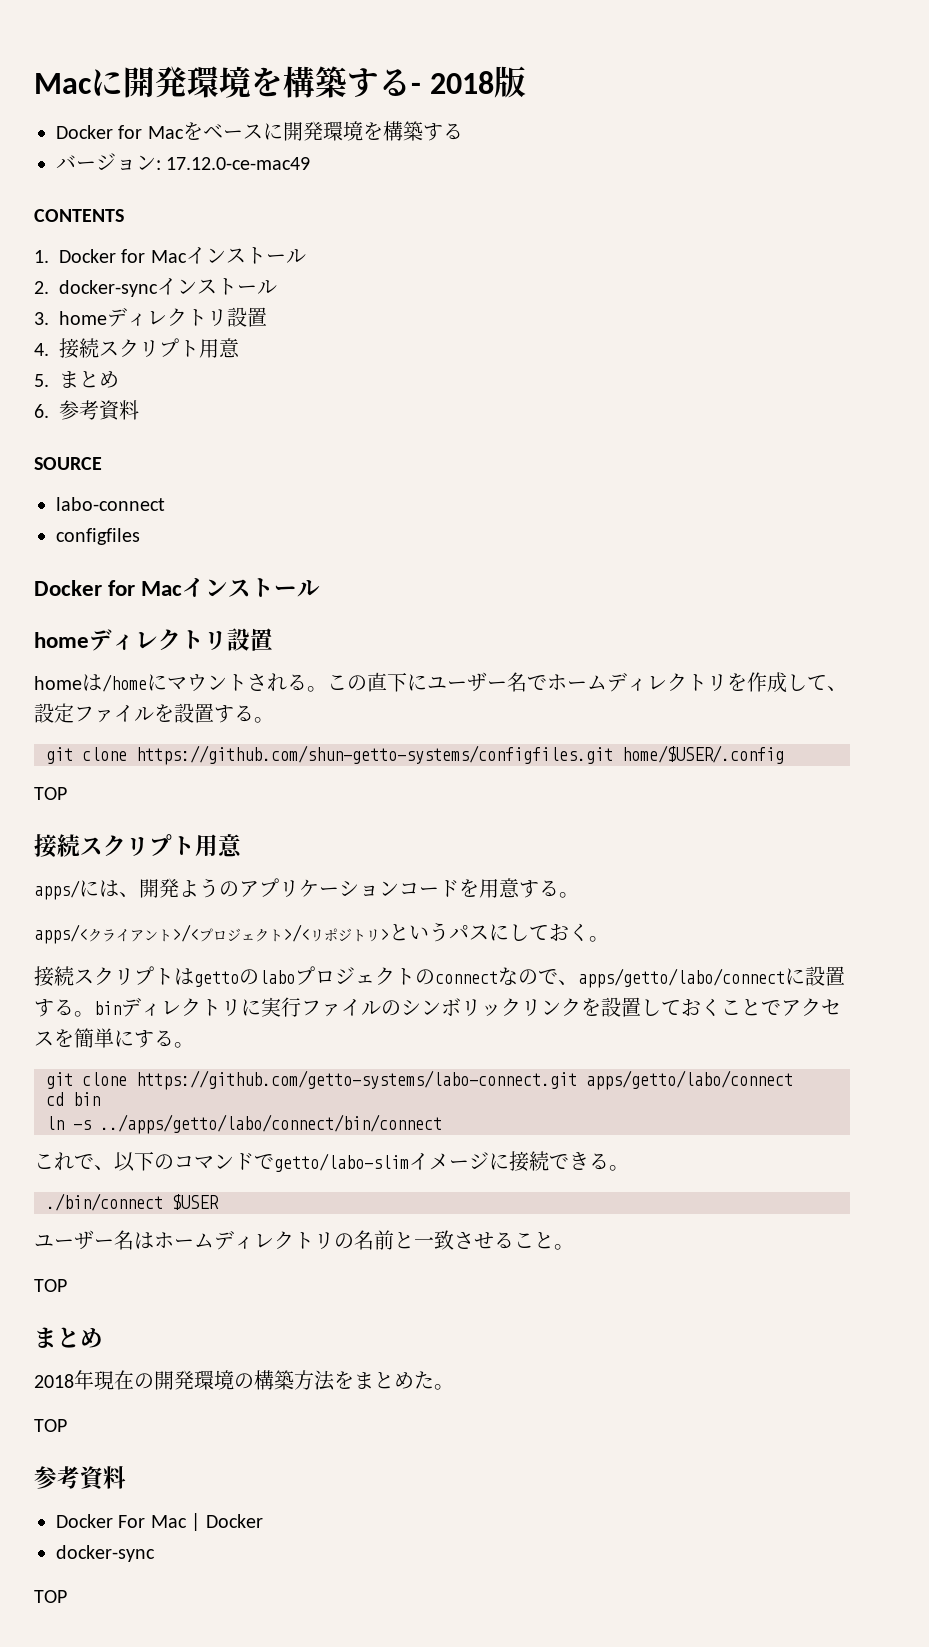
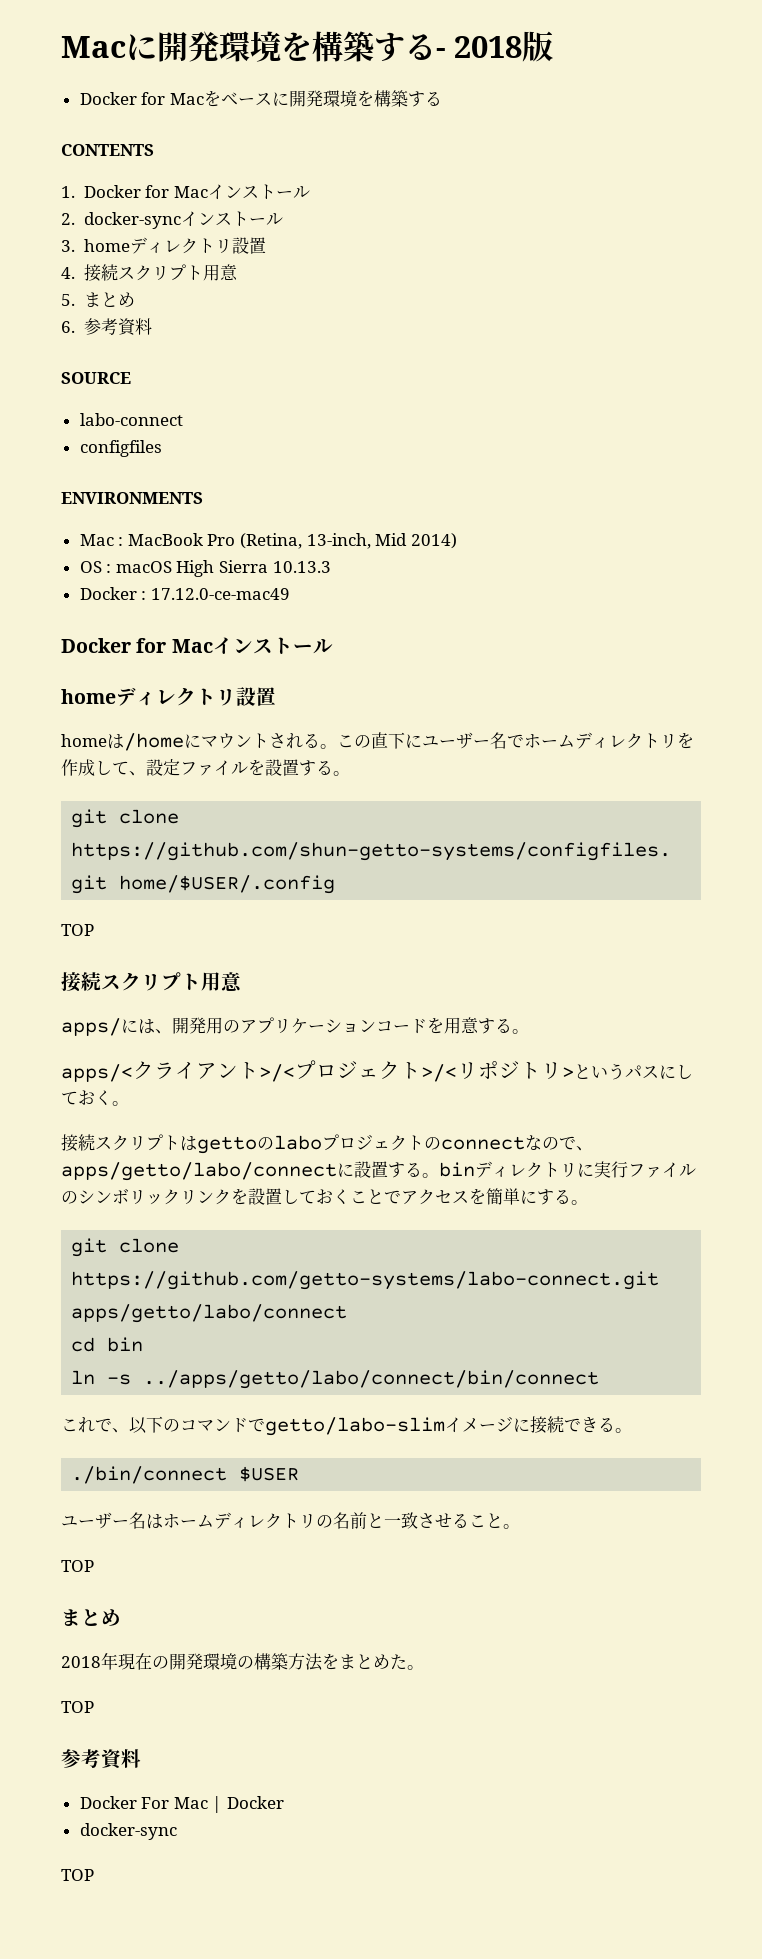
- バージョン: 17.12.0-ce-mac49
+ ENVIRONMENTS
+ Mac : MacBook Pro (Retina, 13-inch, Mid 2014)
+ OS : macOS High Sierra 10.13.3
+ Docker : 17.12.0-ce-mac49
- apps/には、開発ようのアプリケーションコードを用意する。
+ apps/には、開発用のアプリケーションコードを用意する。

